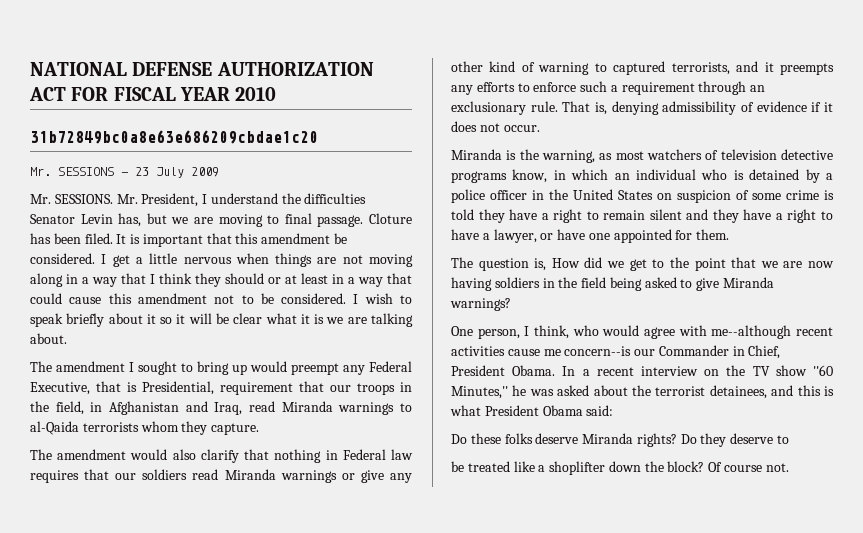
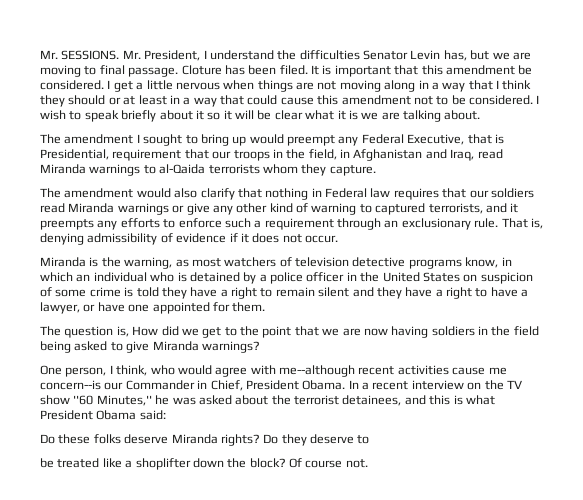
- NATIONAL DEFENSE AUTHORIZATION ACT FOR FISCAL YEAR 2010
- 31b72849bc0a8e63e686209cbdae1c20
- Mr. SESSIONS — 23 July 2009

